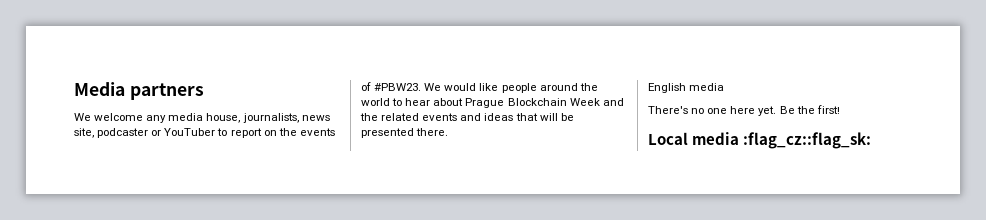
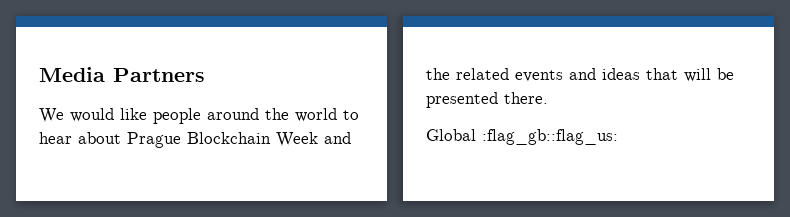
- Media partners
- We welcome any media house, journalists, news site, podcaster or YouTuber to report on the events of #PBW23. We would like people around the world to hear about Prague Blockchain Week and the related events and ideas that will be presented there.
+ Media Partners
+ We would like people around the world to hear about Prague Blockchain Week and the related events and ideas that will be presented there.
- English media
- There's no one here yet. Be the first!
- Local media :flag_cz::flag_sk:
+ Global :flag_gb::flag_us:

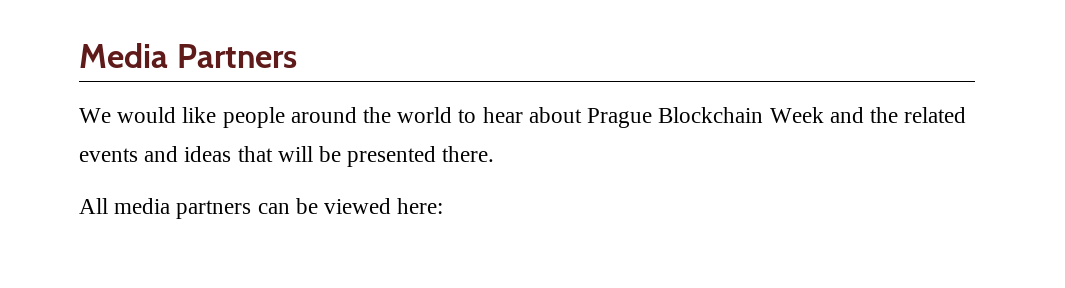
- Global :flag_gb::flag_us:
+ All media partners can be viewed here:

